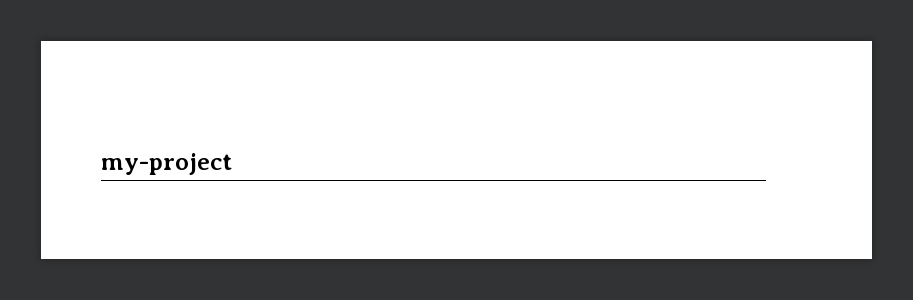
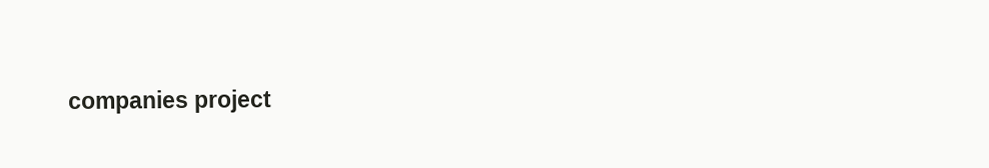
- my-project
+ companies project

